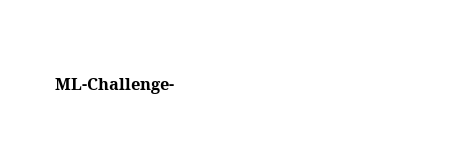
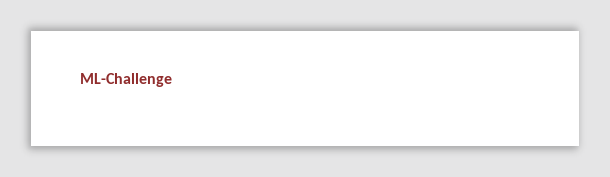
- ML-Challenge-
+ ML-Challenge

